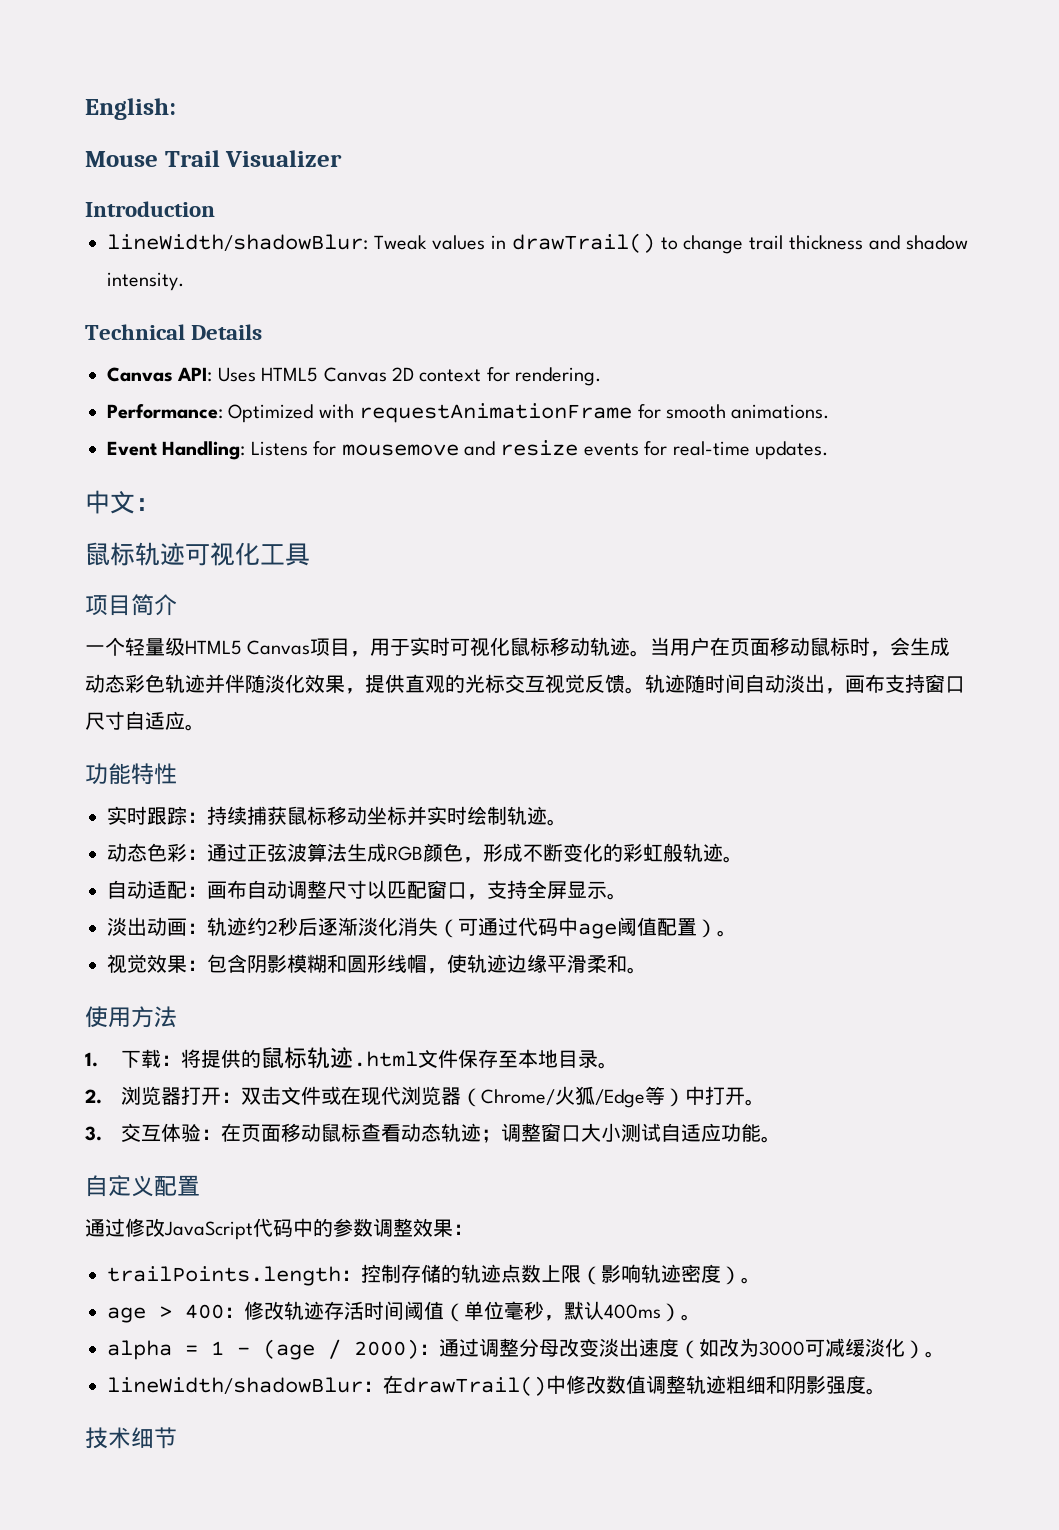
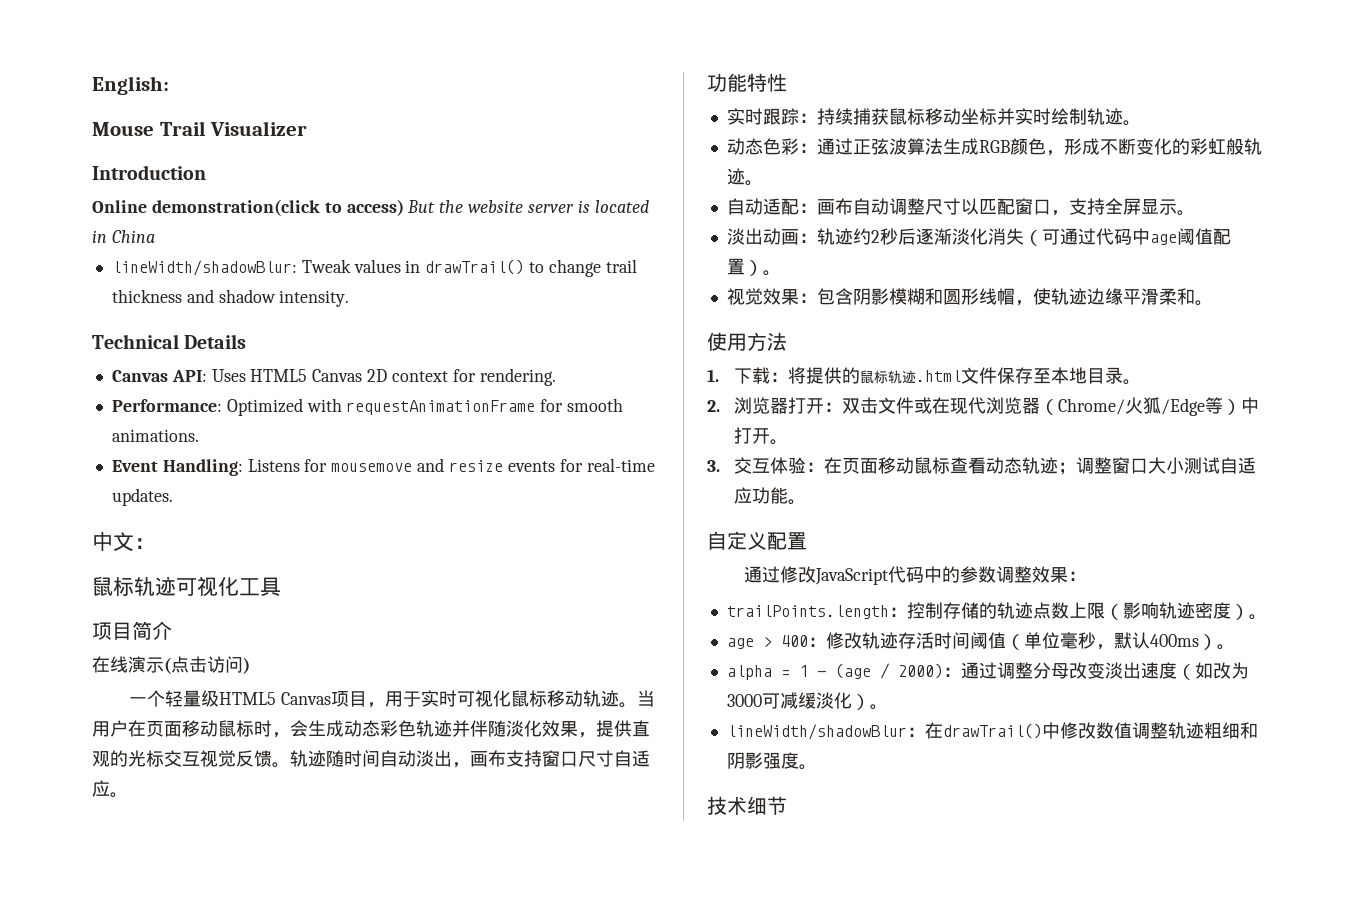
+ Online demonstration(click to access) But the website server is located in China
+ 在线演示(点击访问)

